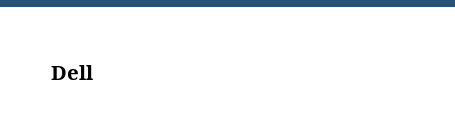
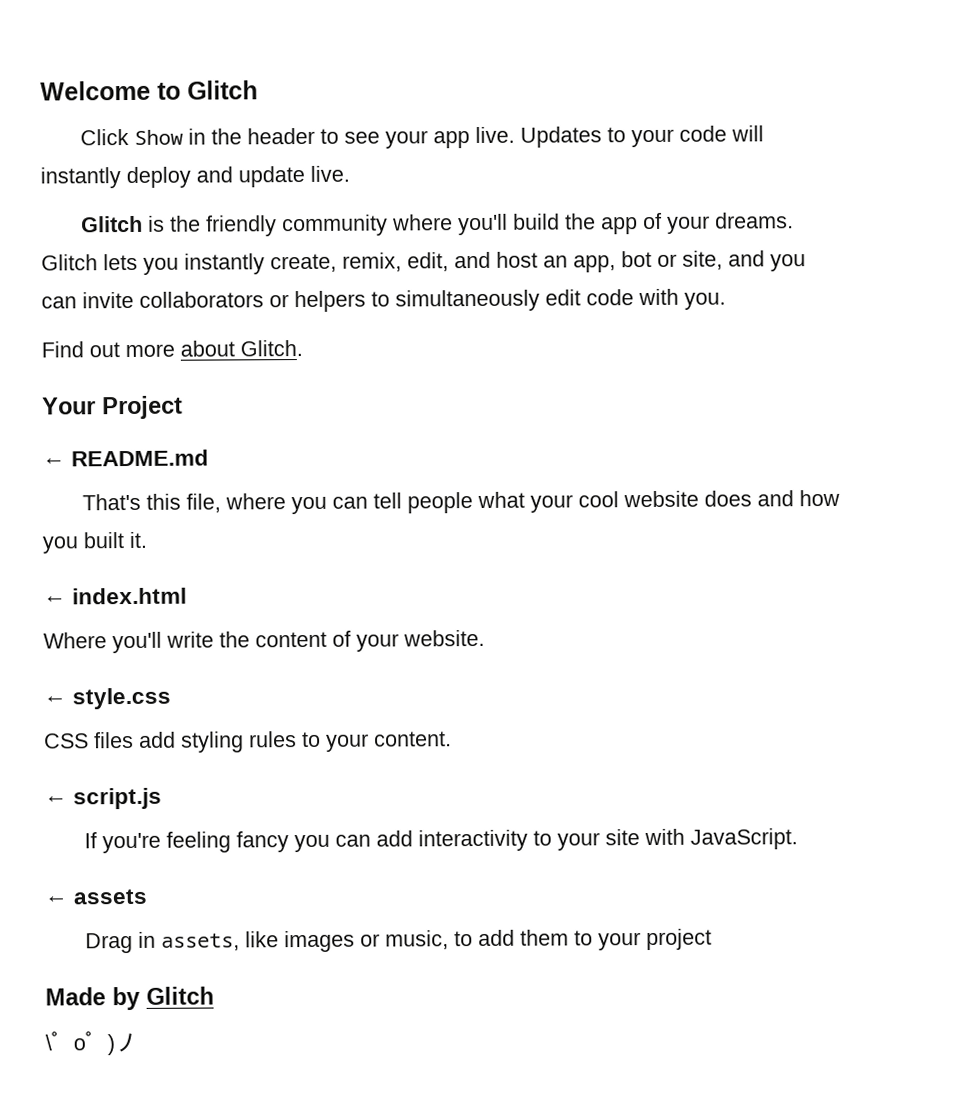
- Dell
+ Welcome to Glitch
+ Click Show in the header to see your app live. Updates to your code will instantly deploy and update live.
+ Glitch is the friendly community where you'll build the app of your dreams. Glitch lets you instantly create, remix, edit, and host an app, bot or site, and you can invite collaborators or helpers to simultaneously edit code with you.
+ Find out more about Glitch.
+ Your Project
+ ← README.md
+ That's this file, where you can tell people what your cool website does and how you built it.
+ ← index.html
+ Where you'll write the content of your website.
+ ← style.css
+ CSS files add styling rules to your content.
+ ← script.js
+ If you're feeling fancy you can add interactivity to your site with JavaScript.
+ ← assets
+ Drag in assets, like images or music, to add them to your project
+ Made by Glitch
+ \゜o゜)ノ

